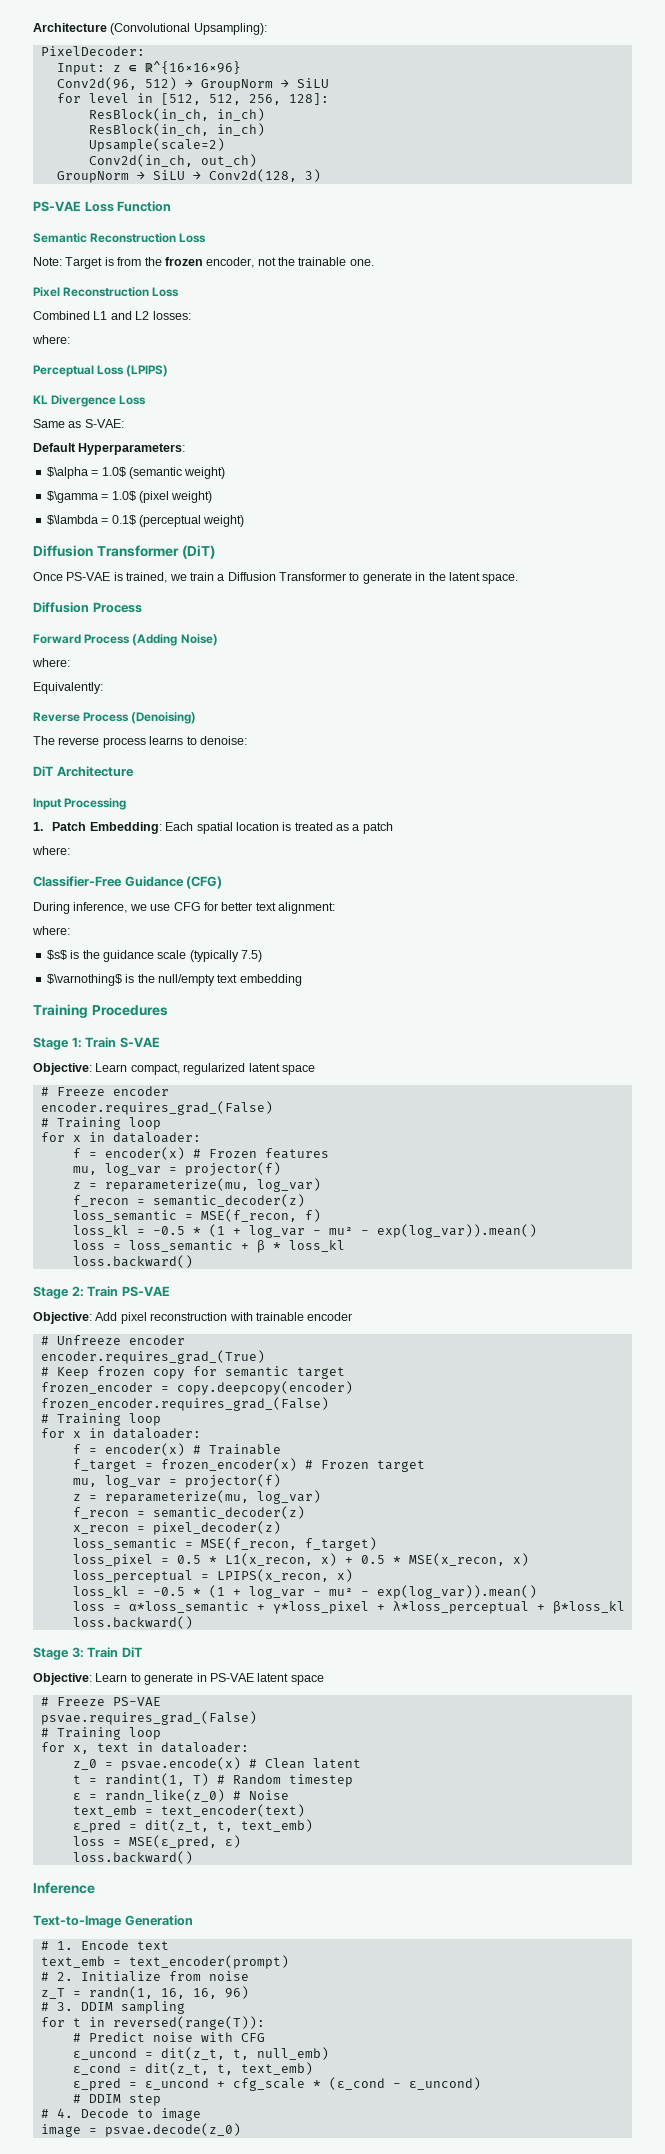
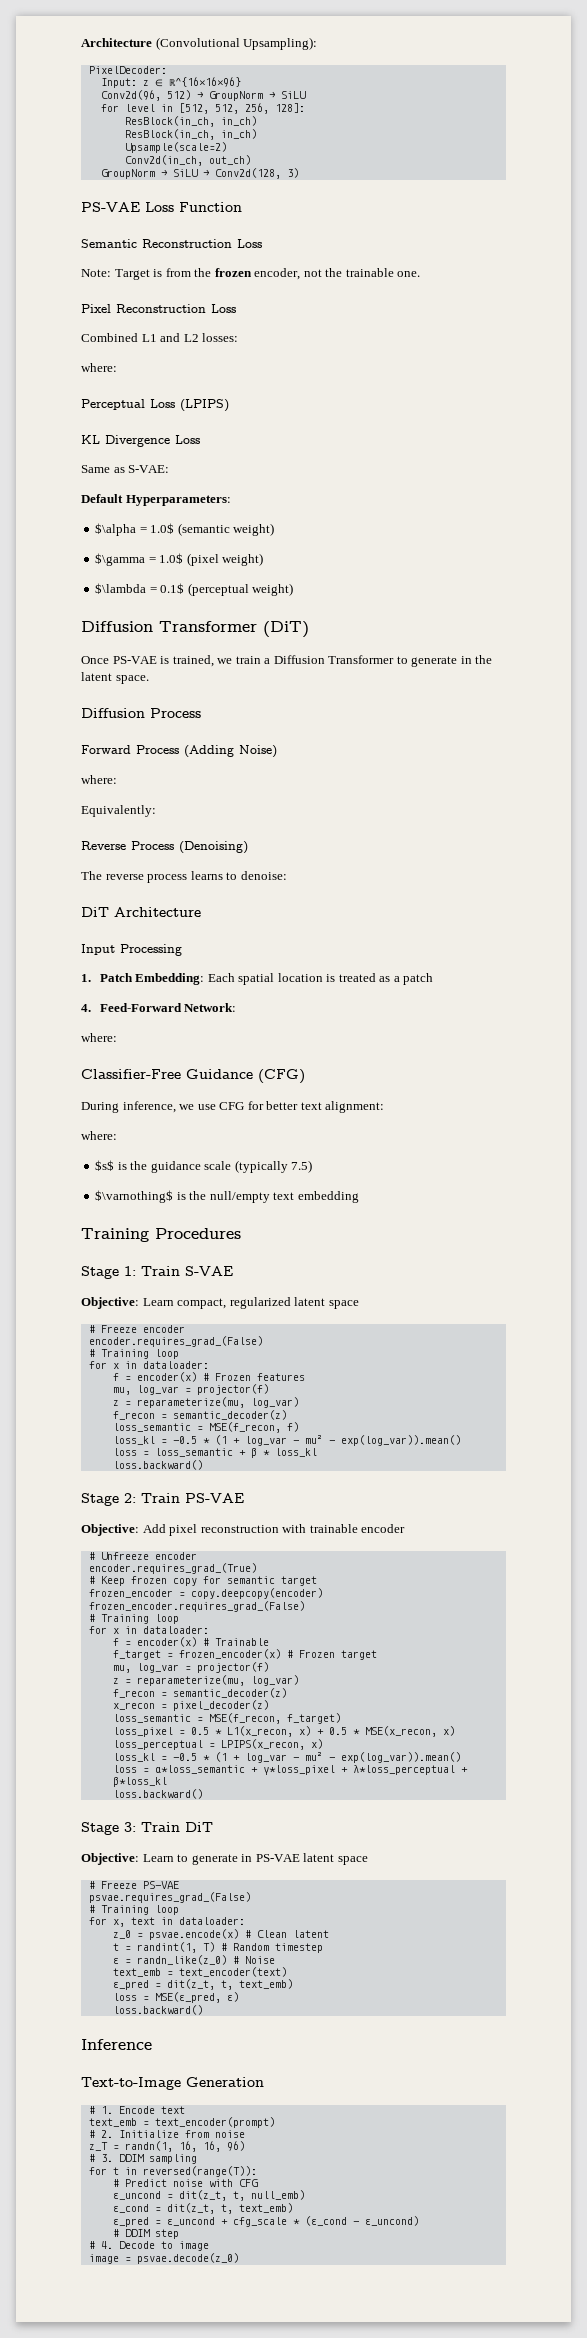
+ 4. Feed-Forward Network:

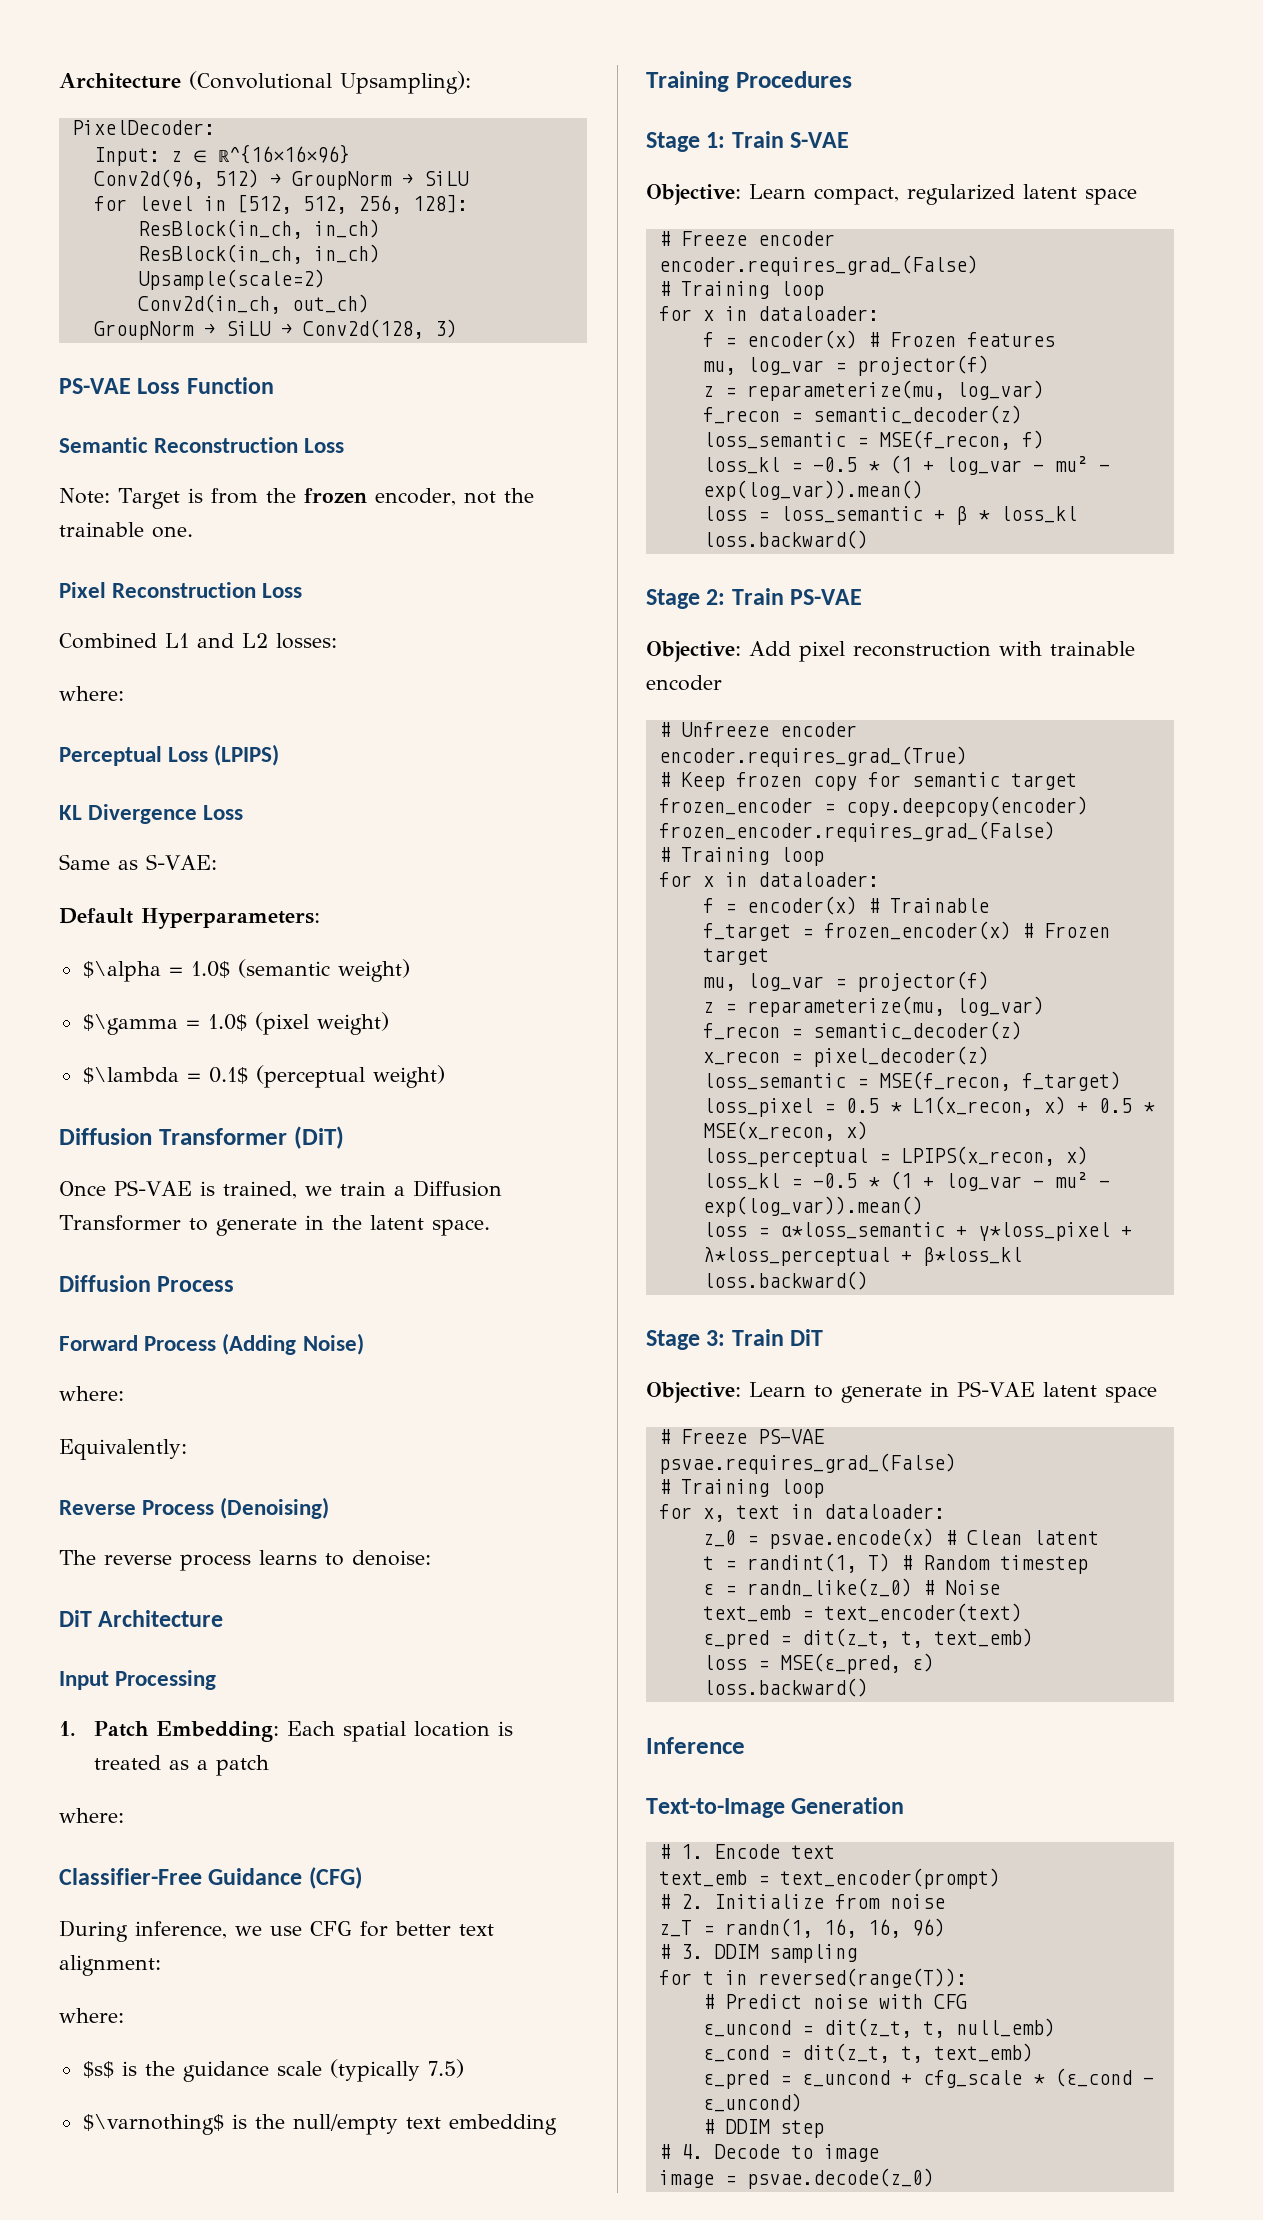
- 4. Feed-Forward Network:

